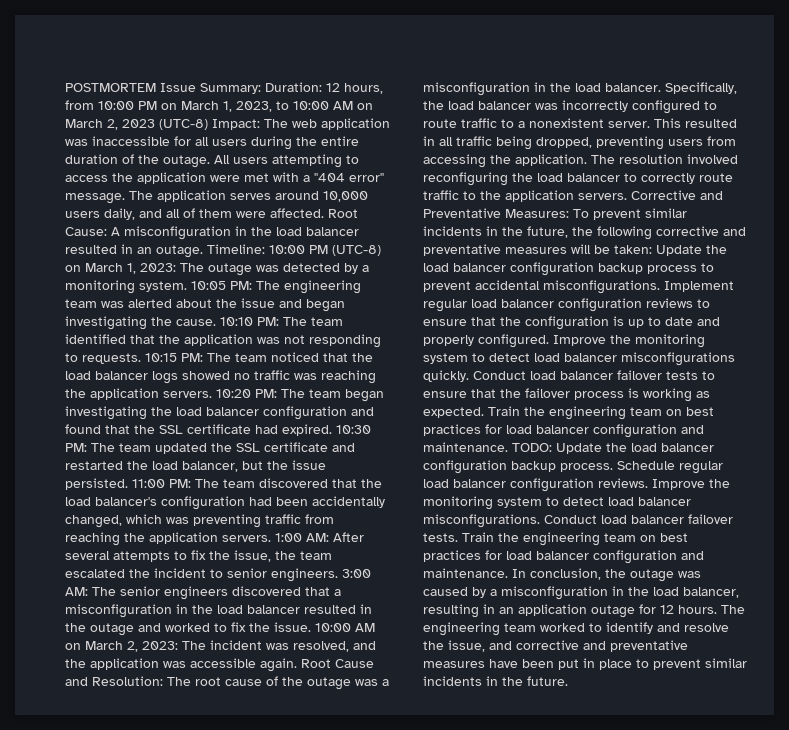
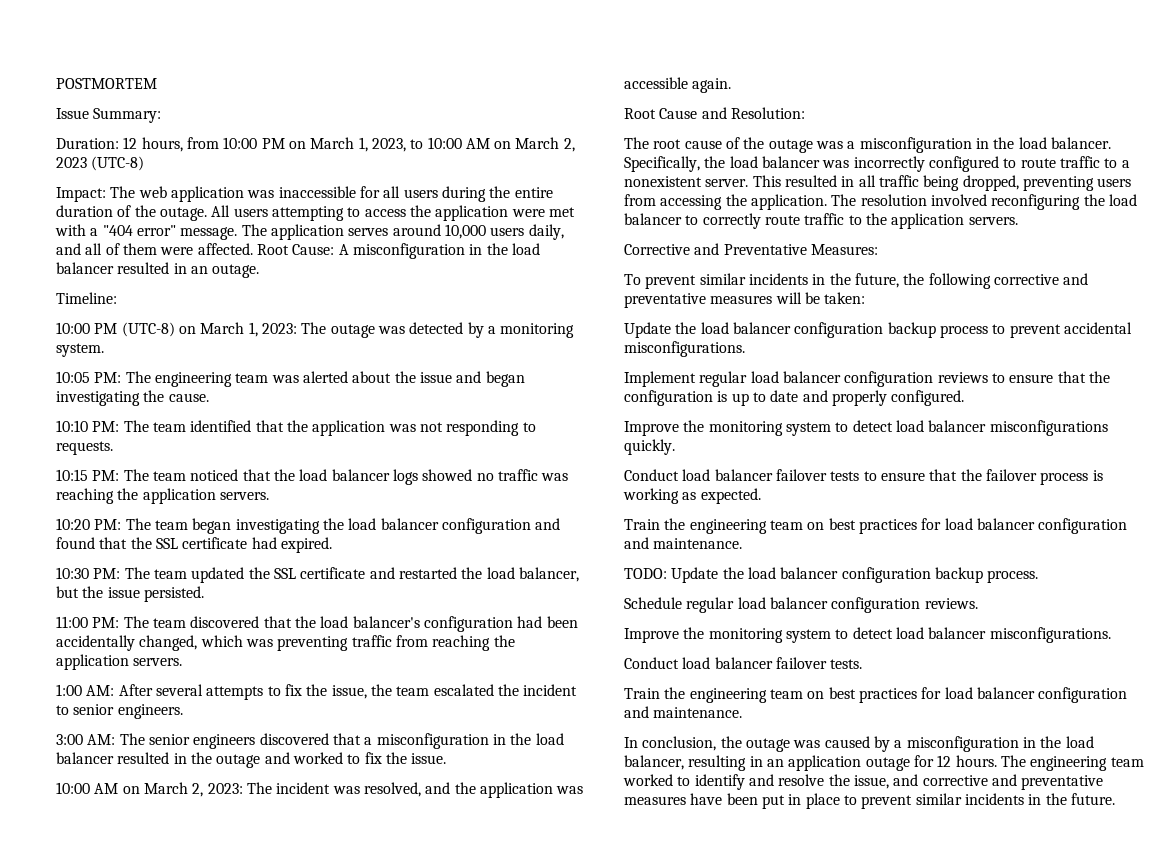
- POSTMORTEM Issue Summary: Duration: 12 hours, from 10:00 PM on March 1, 2023, to 10:00 AM on March 2, 2023 (UTC-8) Impact: The web application was inaccessible for all users during the entire duration of the outage.
+ POSTMORTEM
+ Issue Summary:
+ Duration: 12 hours, from 10:00 PM on March 1, 2023, to 10:00 AM on March 2, 2023 (UTC-8)
+ Impact: The web application was inaccessible for all users during the entire duration of the outage.
- A misconfiguration in the load balancer resulted in an outage. Timeline: 10:00 PM (UTC-8) on March 1, 2023:
+ A misconfiguration in the load balancer resulted in an outage.
+ Timeline:
+ 10:00 PM (UTC-8) on March 1, 2023:
- The outage was detected by a monitoring system. 10:05 PM:
+ The outage was detected by a monitoring system.
+ 10:05 PM:
- The engineering team was alerted about the issue and began investigating the cause. 10:10 PM:
+ The engineering team was alerted about the issue and began investigating the cause.
+ 10:10 PM:
- The team identified that the application was not responding to requests. 10:15 PM:
+ The team identified that the application was not responding to requests.
+ 10:15 PM:
- The team noticed that the load balancer logs showed no traffic was reaching the application servers. 10:20 PM:
+ The team noticed that the load balancer logs showed no traffic was reaching the application servers.
+ 10:20 PM:
- The team began investigating the load balancer configuration and found that the SSL certificate had expired. 10:30 PM:
+ The team began investigating the load balancer configuration and found that the SSL certificate had expired.
+ 10:30 PM:
- The team updated the SSL certificate and restarted the load balancer, but the issue persisted. 11:00 PM:
+ The team updated the SSL certificate and restarted the load balancer, but the issue persisted.
+ 11:00 PM:
- The team discovered that the load balancer's configuration had been accidentally changed, which was preventing traffic from reaching the application servers. 1:00 AM:
+ The team discovered that the load balancer's configuration had been accidentally changed, which was preventing traffic from reaching the application servers.
+ 1:00 AM:
- After several attempts to fix the issue, the team escalated the incident to senior engineers. 3:00 AM:
+ After several attempts to fix the issue, the team escalated the incident to senior engineers.
+ 3:00 AM:
- The senior engineers discovered that a misconfiguration in the load balancer resulted in the outage and worked to fix the issue. 10:00 AM on March 2, 2023:
+ The senior engineers discovered that a misconfiguration in the load balancer resulted in the outage and worked to fix the issue.
+ 10:00 AM on March 2, 2023:
- The incident was resolved, and the application was accessible again. Root Cause and Resolution: The root cause of the outage was a misconfiguration in the load balancer.
+ The incident was resolved, and the application was accessible again.
+ Root Cause and Resolution:
+ The root cause of the outage was a misconfiguration in the load balancer.
- The resolution involved reconfiguring the load balancer to correctly route traffic to the application servers. Corrective and Preventative Measures: To prevent similar incidents in the future, the following corrective and preventative measures will be taken: Update the load balancer configuration backup process to prevent accidental misconfigurations. Implement regular load balancer configuration reviews to ensure that the configuration is up to date and properly configured. Improve the monitoring system to detect load balancer misconfigurations quickly. Conduct load balancer failover tests to ensure that the failover process is working as expected. Train the engineering team on best practices for load balancer configuration and maintenance. TODO:
+ The resolution involved reconfiguring the load balancer to correctly route traffic to the application servers.
+ Corrective and Preventative Measures:
+ To prevent similar incidents in the future, the following corrective and preventative measures will be taken:
+ Update the load balancer configuration backup process to prevent accidental misconfigurations.
+ Implement regular load balancer configuration reviews to ensure that the configuration is up to date and properly configured.
+ Improve the monitoring system to detect load balancer misconfigurations quickly.
+ Conduct load balancer failover tests to ensure that the failover process is working as expected.
+ Train the engineering team on best practices for load balancer configuration and maintenance.
+ TODO:
- Update the load balancer configuration backup process. Schedule regular load balancer configuration reviews. Improve the monitoring system to detect load balancer misconfigurations. Conduct load balancer failover tests. Train the engineering team on best practices for load balancer configuration and maintenance. In conclusion, the outage was caused by a misconfiguration in the load balancer, resulting in an application outage for 12 hours.
+ Update the load balancer configuration backup process.
+ Schedule regular load balancer configuration reviews.
+ Improve the monitoring system to detect load balancer misconfigurations.
+ Conduct load balancer failover tests.
+ Train the engineering team on best practices for load balancer configuration and maintenance.
+ In conclusion, the outage was caused by a misconfiguration in the load balancer, resulting in an application outage for 12 hours.

